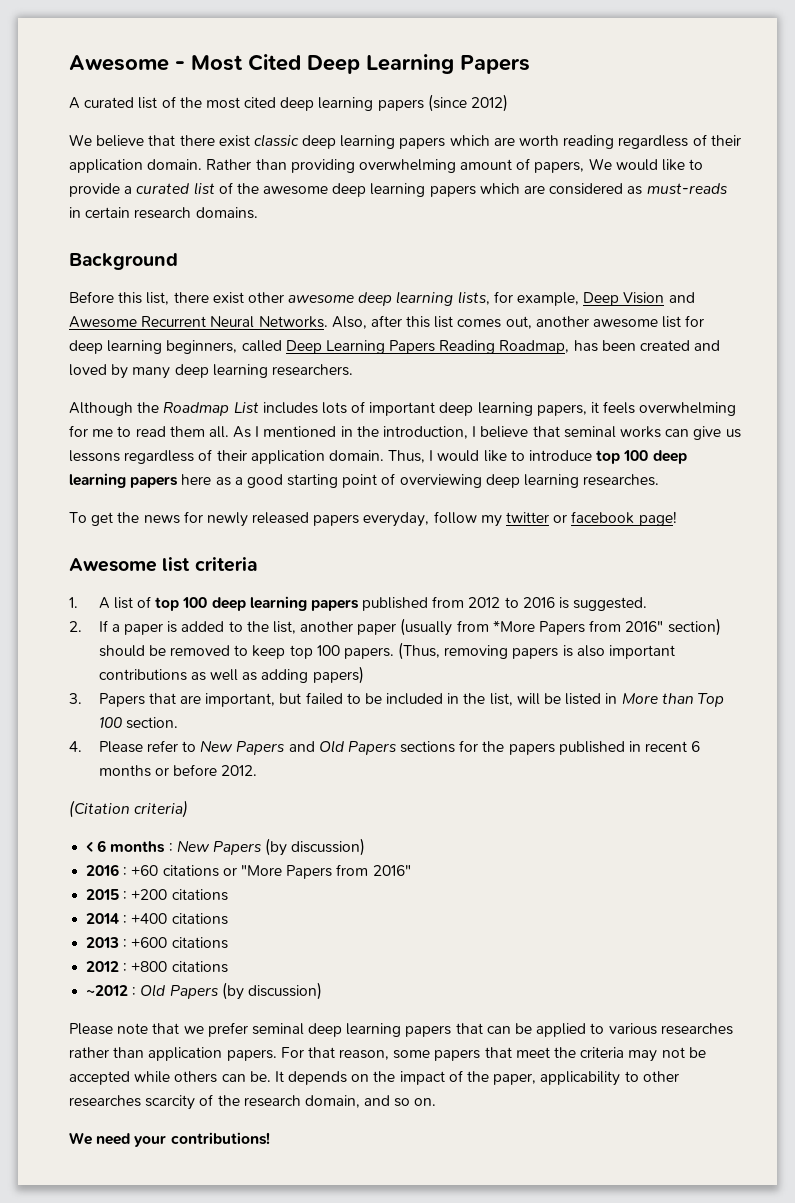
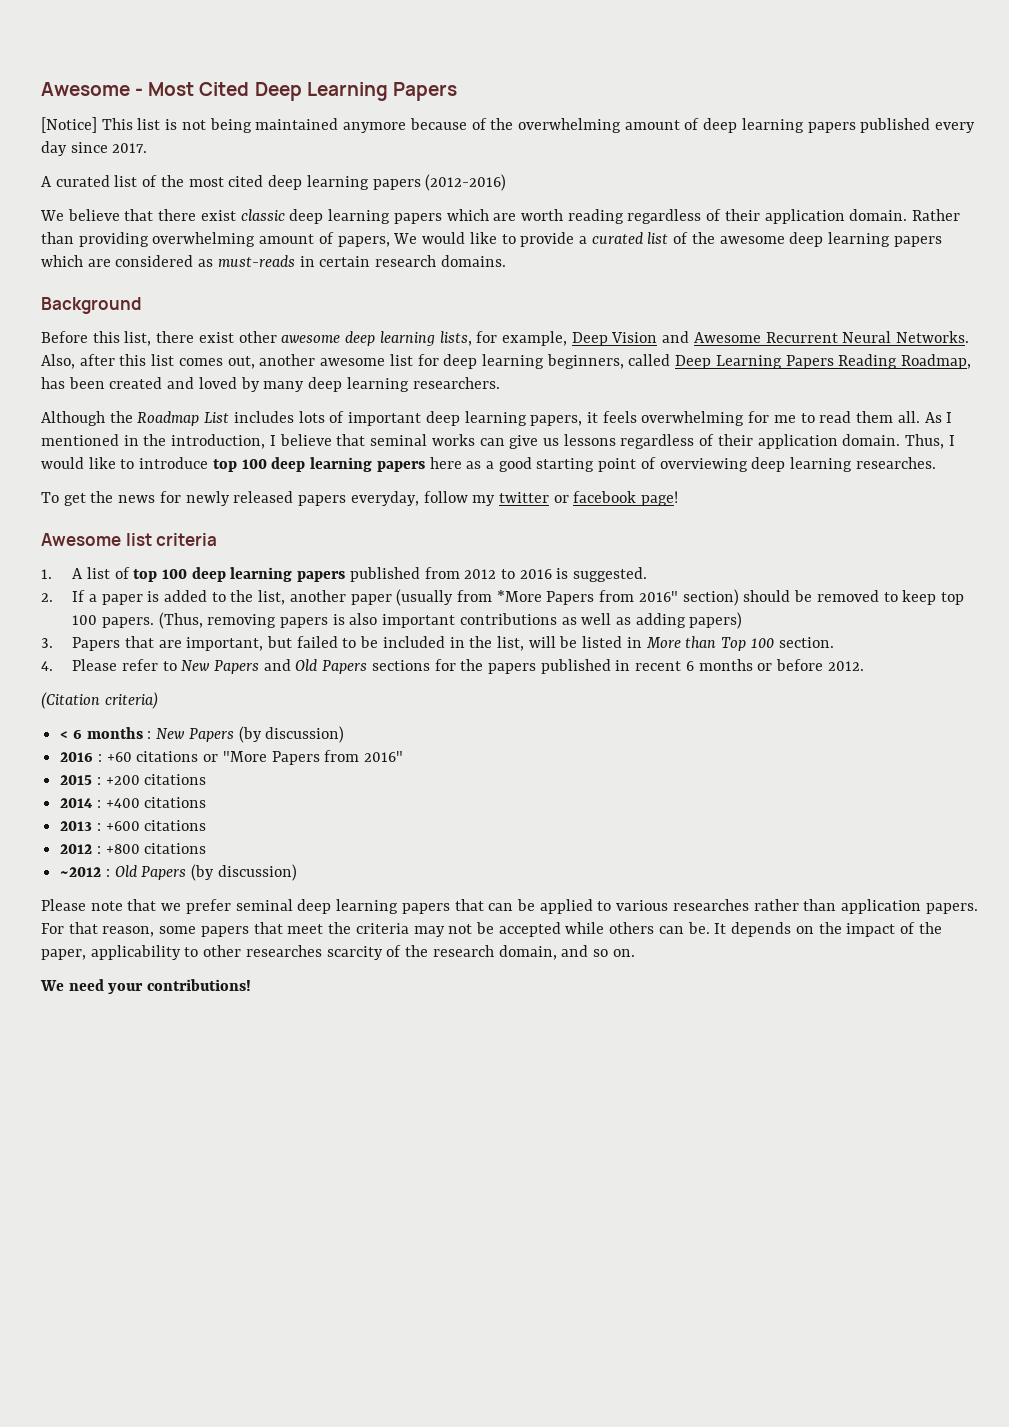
+ [Notice] This list is not being maintained anymore because of the overwhelming amount of deep learning papers published every day since 2017.
- A curated list of the most cited deep learning papers (since 2012)
+ A curated list of the most cited deep learning papers (2012-2016)

